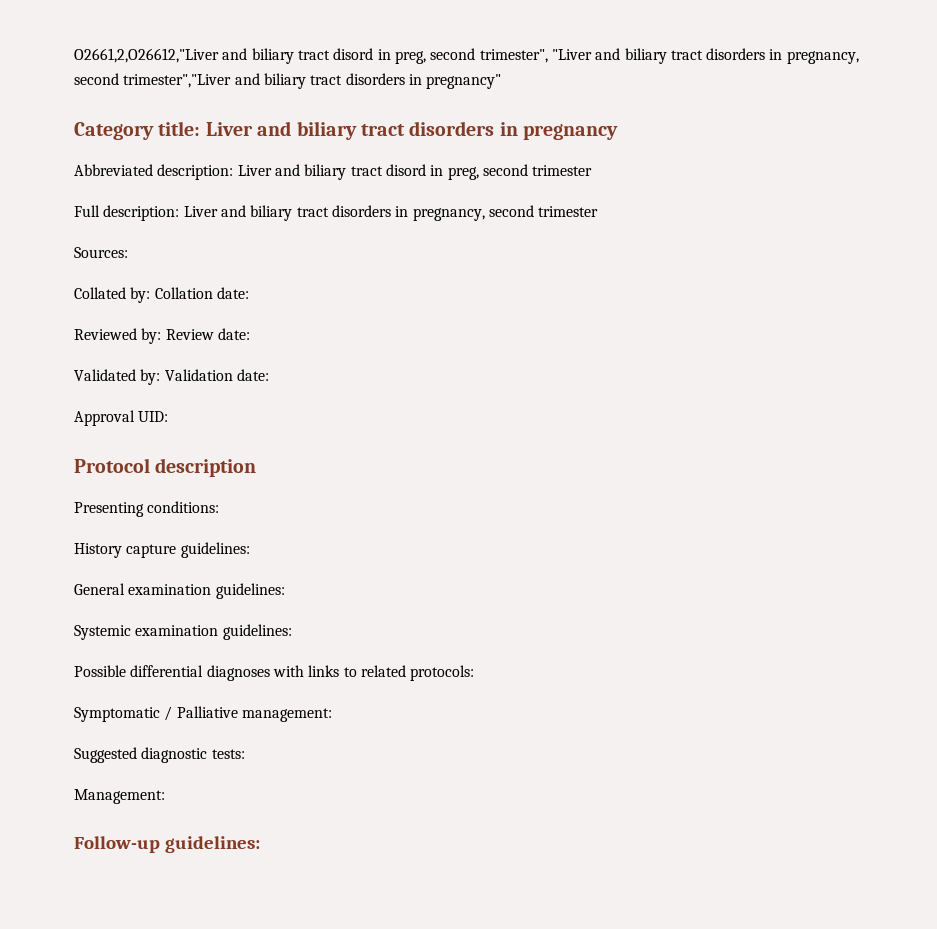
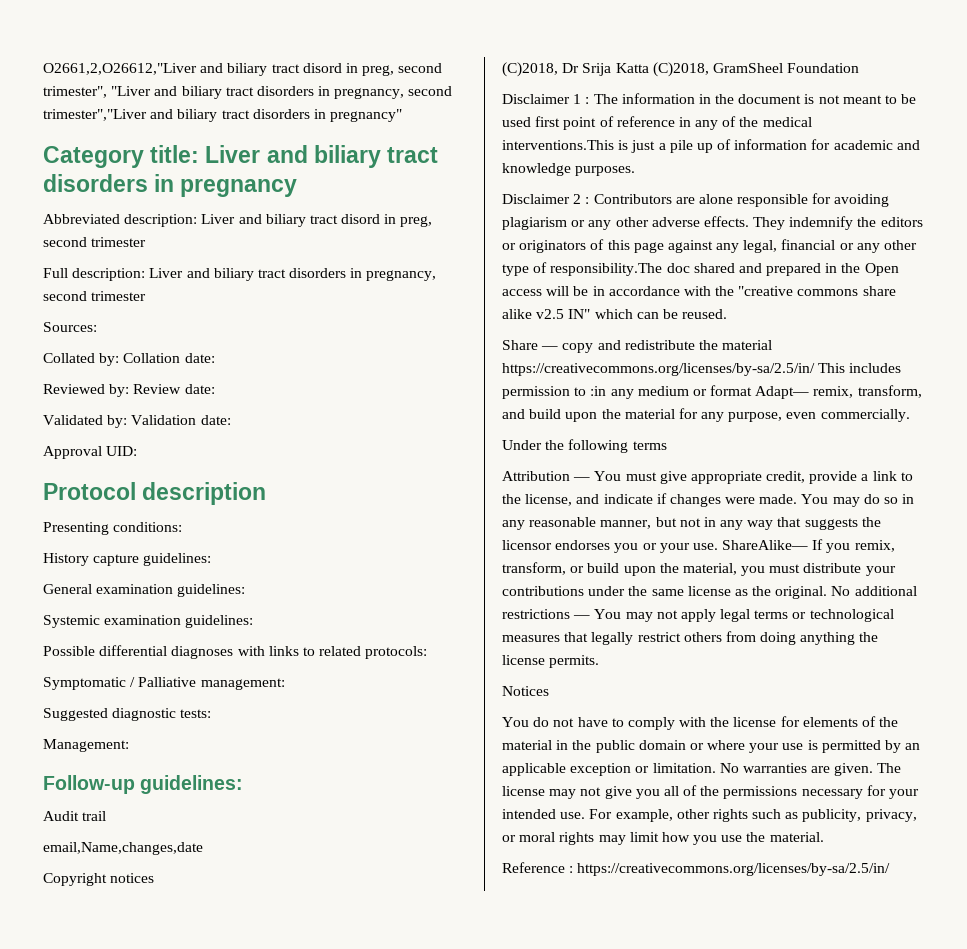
+ Audit trail
+ email,Name,changes,date
+ Copyright notices
+ (C)2018, Dr Srija Katta (C)2018, GramSheel Foundation
+ Disclaimer 1 : The information in the document is not meant to be used first point of reference in any of the medical interventions.This is just a pile up of information for academic and knowledge purposes.
+ Disclaimer 2 : Contributors are alone responsible for avoiding plagiarism or any other adverse effects. They indemnify the editors or originators of this page against any legal, financial or any other type of responsibility.The doc shared and prepared in the Open access will be in accordance with the "creative commons share alike v2.5 IN" which can be reused.
+ Share — copy and redistribute the material https://creativecommons.org/licenses/by-sa/2.5/in/ This includes permission to :in any medium or format Adapt— remix, transform, and build upon the material for any purpose, even commercially.
+ Under the following terms
+ Attribution — You must give appropriate credit, provide a link to the license, and indicate if changes were made. You may do so in any reasonable manner, but not in any way that suggests the licensor endorses you or your use. ShareAlike— If you remix, transform, or build upon the material, you must distribute your contributions under the same license as the original. No additional restrictions — You may not apply legal terms or technological measures that legally restrict others from doing anything the license permits.
+ Notices
+ You do not have to comply with the license for elements of the material in the public domain or where your use is permitted by an applicable exception or limitation. No warranties are given. The license may not give you all of the permissions necessary for your intended use. For example, other rights such as publicity, privacy, or moral rights may limit how you use the material.
+ Reference : https://creativecommons.org/licenses/by-sa/2.5/in/

